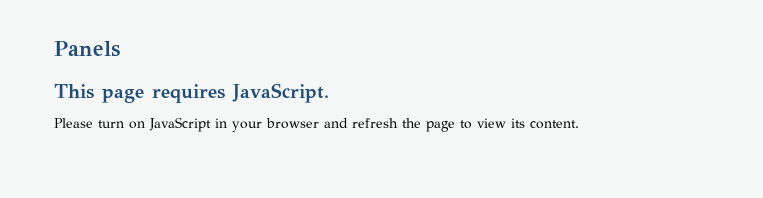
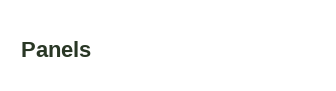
- This page requires JavaScript.
- Please turn on JavaScript in your browser and refresh the page to view its content.

